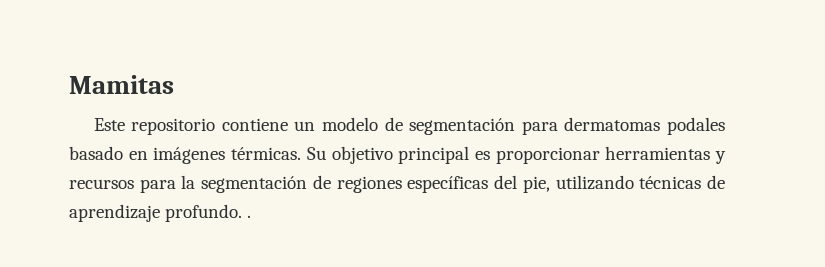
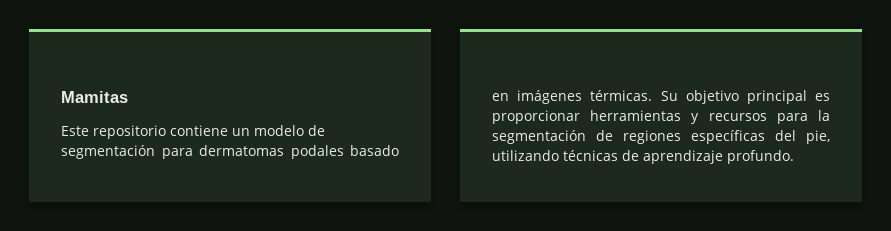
- Su objetivo principal es proporcionar herramientas y recursos para la segmentación de regiones específicas del pie, utilizando técnicas de aprendizaje profundo. .
+ Su objetivo principal es proporcionar herramientas y recursos para la segmentación de regiones específicas del pie, utilizando técnicas de aprendizaje profundo.

